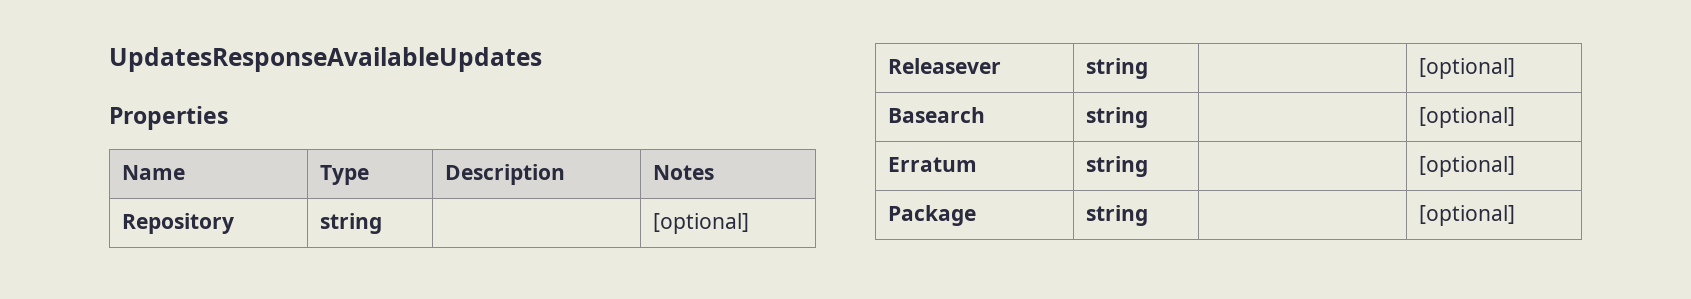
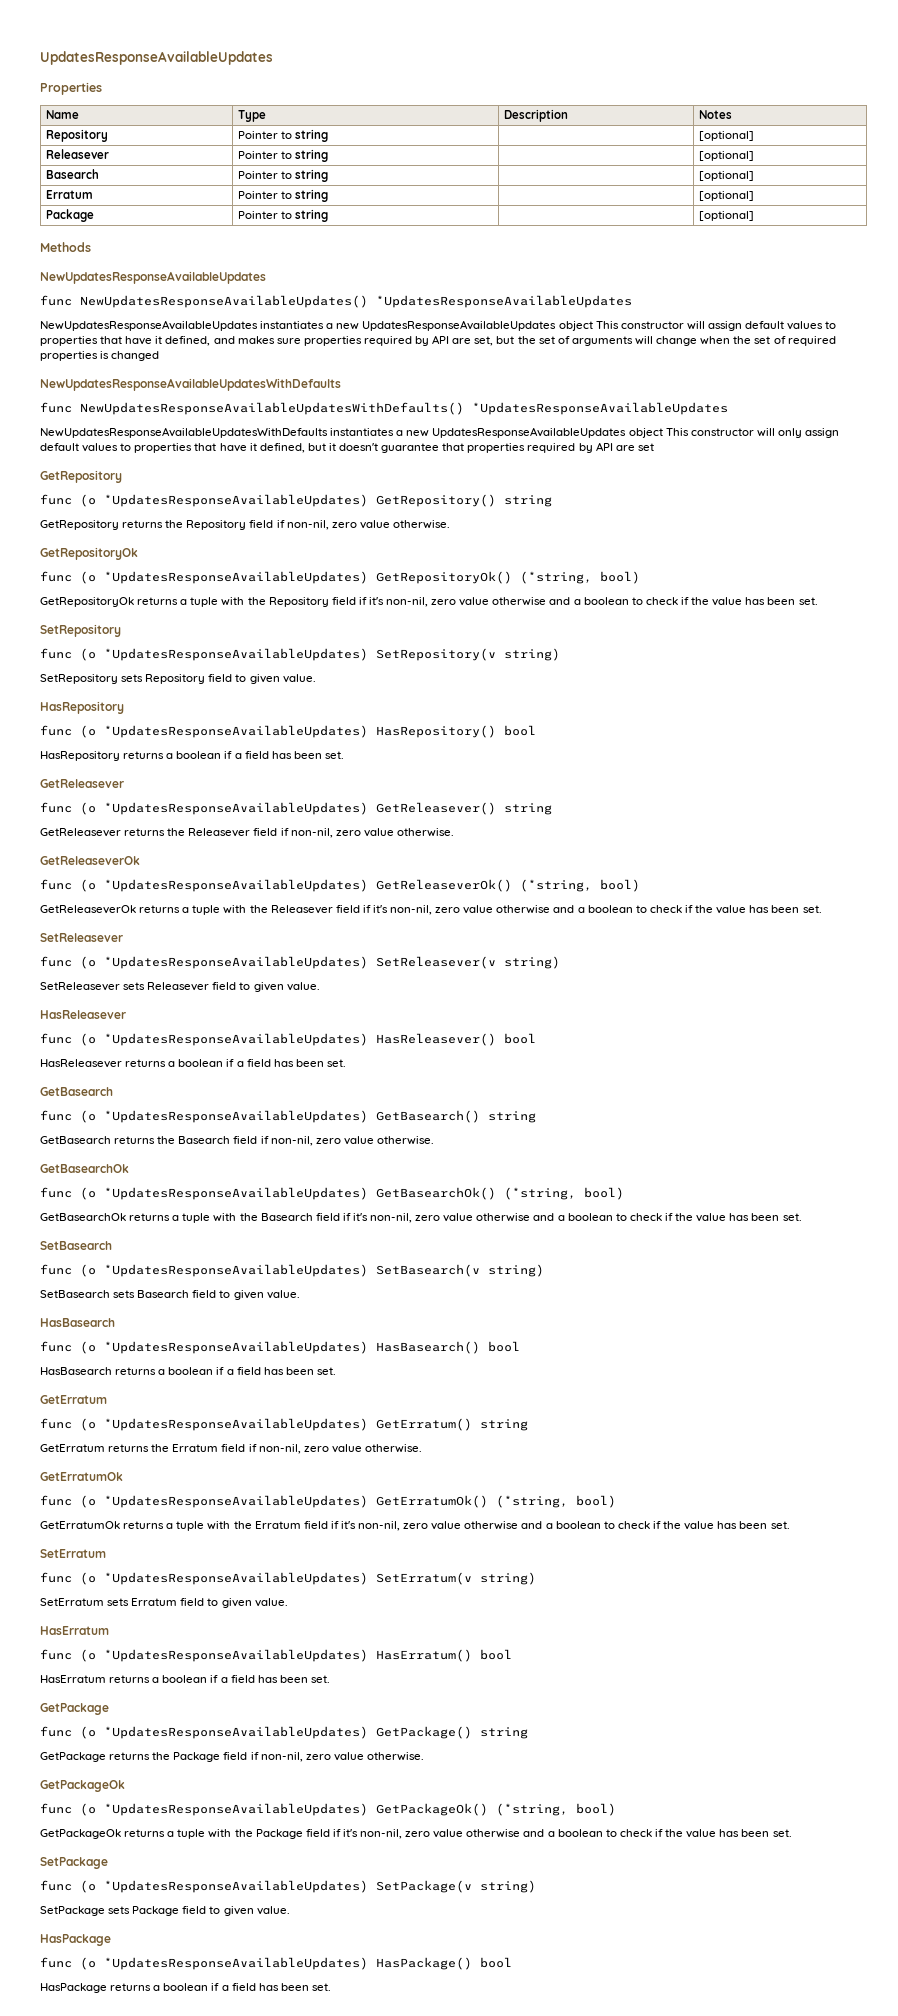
- Repository | string | | [optional]
+ Repository | Pointer to string | | [optional]
- Releasever | string | | [optional]
+ Releasever | Pointer to string | | [optional]
- Basearch | string | | [optional]
+ Basearch | Pointer to string | | [optional]
- Erratum | string | | [optional]
+ Erratum | Pointer to string | | [optional]
- Package | string | | [optional]
+ Package | Pointer to string | | [optional]
+ Methods
+ NewUpdatesResponseAvailableUpdates
+ func NewUpdatesResponseAvailableUpdates() *UpdatesResponseAvailableUpdates
+ NewUpdatesResponseAvailableUpdates instantiates a new UpdatesResponseAvailableUpdates object This constructor will assign default values to properties that have it defined, and makes sure properties required by API are set, but the set of arguments will change when the set of required properties is changed
+ NewUpdatesResponseAvailableUpdatesWithDefaults
+ func NewUpdatesResponseAvailableUpdatesWithDefaults() *UpdatesResponseAvailableUpdates
+ NewUpdatesResponseAvailableUpdatesWithDefaults instantiates a new UpdatesResponseAvailableUpdates object This constructor will only assign default values to properties that have it defined, but it doesn't guarantee that properties required by API are set
+ GetRepository
+ func (o *UpdatesResponseAvailableUpdates) GetRepository() string
+ GetRepository returns the Repository field if non-nil, zero value otherwise.
+ GetRepositoryOk
+ func (o *UpdatesResponseAvailableUpdates) GetRepositoryOk() (*string, bool)
+ GetRepositoryOk returns a tuple with the Repository field if it's non-nil, zero value otherwise and a boolean to check if the value has been set.
+ SetRepository
+ func (o *UpdatesResponseAvailableUpdates) SetRepository(v string)
+ SetRepository sets Repository field to given value.
+ HasRepository
+ func (o *UpdatesResponseAvailableUpdates) HasRepository() bool
+ HasRepository returns a boolean if a field has been set.
+ GetReleasever
+ func (o *UpdatesResponseAvailableUpdates) GetReleasever() string
+ GetReleasever returns the Releasever field if non-nil, zero value otherwise.
+ GetReleaseverOk
+ func (o *UpdatesResponseAvailableUpdates) GetReleaseverOk() (*string, bool)
+ GetReleaseverOk returns a tuple with the Releasever field if it's non-nil, zero value otherwise and a boolean to check if the value has been set.
+ SetReleasever
+ func (o *UpdatesResponseAvailableUpdates) SetReleasever(v string)
+ SetReleasever sets Releasever field to given value.
+ HasReleasever
+ func (o *UpdatesResponseAvailableUpdates) HasReleasever() bool
+ HasReleasever returns a boolean if a field has been set.
+ GetBasearch
+ func (o *UpdatesResponseAvailableUpdates) GetBasearch() string
+ GetBasearch returns the Basearch field if non-nil, zero value otherwise.
+ GetBasearchOk
+ func (o *UpdatesResponseAvailableUpdates) GetBasearchOk() (*string, bool)
+ GetBasearchOk returns a tuple with the Basearch field if it's non-nil, zero value otherwise and a boolean to check if the value has been set.
+ SetBasearch
+ func (o *UpdatesResponseAvailableUpdates) SetBasearch(v string)
+ SetBasearch sets Basearch field to given value.
+ HasBasearch
+ func (o *UpdatesResponseAvailableUpdates) HasBasearch() bool
+ HasBasearch returns a boolean if a field has been set.
+ GetErratum
+ func (o *UpdatesResponseAvailableUpdates) GetErratum() string
+ GetErratum returns the Erratum field if non-nil, zero value otherwise.
+ GetErratumOk
+ func (o *UpdatesResponseAvailableUpdates) GetErratumOk() (*string, bool)
+ GetErratumOk returns a tuple with the Erratum field if it's non-nil, zero value otherwise and a boolean to check if the value has been set.
+ SetErratum
+ func (o *UpdatesResponseAvailableUpdates) SetErratum(v string)
+ SetErratum sets Erratum field to given value.
+ HasErratum
+ func (o *UpdatesResponseAvailableUpdates) HasErratum() bool
+ HasErratum returns a boolean if a field has been set.
+ GetPackage
+ func (o *UpdatesResponseAvailableUpdates) GetPackage() string
+ GetPackage returns the Package field if non-nil, zero value otherwise.
+ GetPackageOk
+ func (o *UpdatesResponseAvailableUpdates) GetPackageOk() (*string, bool)
+ GetPackageOk returns a tuple with the Package field if it's non-nil, zero value otherwise and a boolean to check if the value has been set.
+ SetPackage
+ func (o *UpdatesResponseAvailableUpdates) SetPackage(v string)
+ SetPackage sets Package field to given value.
+ HasPackage
+ func (o *UpdatesResponseAvailableUpdates) HasPackage() bool
+ HasPackage returns a boolean if a field has been set.

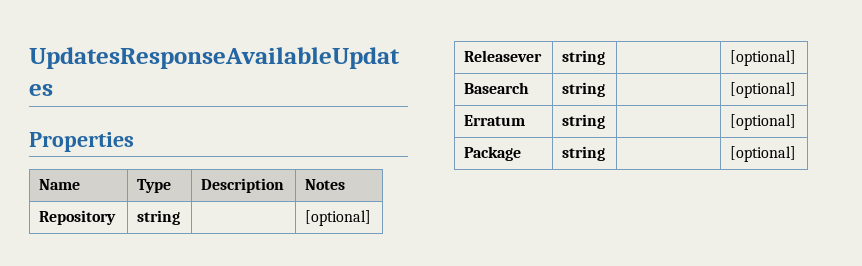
- Repository | Pointer to string | | [optional]
+ Repository | string | | [optional]
- Releasever | Pointer to string | | [optional]
+ Releasever | string | | [optional]
- Basearch | Pointer to string | | [optional]
+ Basearch | string | | [optional]
- Erratum | Pointer to string | | [optional]
+ Erratum | string | | [optional]
- Package | Pointer to string | | [optional]
- Methods
- NewUpdatesResponseAvailableUpdates
- func NewUpdatesResponseAvailableUpdates() *UpdatesResponseAvailableUpdates
- NewUpdatesResponseAvailableUpdates instantiates a new UpdatesResponseAvailableUpdates object This constructor will assign default values to properties that have it defined, and makes sure properties required by API are set, but the set of arguments will change when the set of required properties is changed
- NewUpdatesResponseAvailableUpdatesWithDefaults
- func NewUpdatesResponseAvailableUpdatesWithDefaults() *UpdatesResponseAvailableUpdates
- NewUpdatesResponseAvailableUpdatesWithDefaults instantiates a new UpdatesResponseAvailableUpdates object This constructor will only assign default values to properties that have it defined, but it doesn't guarantee that properties required by API are set
- GetRepository
- func (o *UpdatesResponseAvailableUpdates) GetRepository() string
- GetRepository returns the Repository field if non-nil, zero value otherwise.
- GetRepositoryOk
- func (o *UpdatesResponseAvailableUpdates) GetRepositoryOk() (*string, bool)
- GetRepositoryOk returns a tuple with the Repository field if it's non-nil, zero value otherwise and a boolean to check if the value has been set.
- SetRepository
- func (o *UpdatesResponseAvailableUpdates) SetRepository(v string)
- SetRepository sets Repository field to given value.
- HasRepository
- func (o *UpdatesResponseAvailableUpdates) HasRepository() bool
- HasRepository returns a boolean if a field has been set.
- GetReleasever
- func (o *UpdatesResponseAvailableUpdates) GetReleasever() string
- GetReleasever returns the Releasever field if non-nil, zero value otherwise.
- GetReleaseverOk
- func (o *UpdatesResponseAvailableUpdates) GetReleaseverOk() (*string, bool)
- GetReleaseverOk returns a tuple with the Releasever field if it's non-nil, zero value otherwise and a boolean to check if the value has been set.
- SetReleasever
- func (o *UpdatesResponseAvailableUpdates) SetReleasever(v string)
- SetReleasever sets Releasever field to given value.
- HasReleasever
- func (o *UpdatesResponseAvailableUpdates) HasReleasever() bool
- HasReleasever returns a boolean if a field has been set.
- GetBasearch
- func (o *UpdatesResponseAvailableUpdates) GetBasearch() string
- GetBasearch returns the Basearch field if non-nil, zero value otherwise.
- GetBasearchOk
- func (o *UpdatesResponseAvailableUpdates) GetBasearchOk() (*string, bool)
- GetBasearchOk returns a tuple with the Basearch field if it's non-nil, zero value otherwise and a boolean to check if the value has been set.
- SetBasearch
- func (o *UpdatesResponseAvailableUpdates) SetBasearch(v string)
- SetBasearch sets Basearch field to given value.
- HasBasearch
- func (o *UpdatesResponseAvailableUpdates) HasBasearch() bool
- HasBasearch returns a boolean if a field has been set.
- GetErratum
- func (o *UpdatesResponseAvailableUpdates) GetErratum() string
- GetErratum returns the Erratum field if non-nil, zero value otherwise.
- GetErratumOk
- func (o *UpdatesResponseAvailableUpdates) GetErratumOk() (*string, bool)
- GetErratumOk returns a tuple with the Erratum field if it's non-nil, zero value otherwise and a boolean to check if the value has been set.
- SetErratum
- func (o *UpdatesResponseAvailableUpdates) SetErratum(v string)
- SetErratum sets Erratum field to given value.
- HasErratum
- func (o *UpdatesResponseAvailableUpdates) HasErratum() bool
- HasErratum returns a boolean if a field has been set.
- GetPackage
- func (o *UpdatesResponseAvailableUpdates) GetPackage() string
- GetPackage returns the Package field if non-nil, zero value otherwise.
- GetPackageOk
- func (o *UpdatesResponseAvailableUpdates) GetPackageOk() (*string, bool)
- GetPackageOk returns a tuple with the Package field if it's non-nil, zero value otherwise and a boolean to check if the value has been set.
- SetPackage
- func (o *UpdatesResponseAvailableUpdates) SetPackage(v string)
- SetPackage sets Package field to given value.
- HasPackage
- func (o *UpdatesResponseAvailableUpdates) HasPackage() bool
- HasPackage returns a boolean if a field has been set.
+ Package | string | | [optional]

